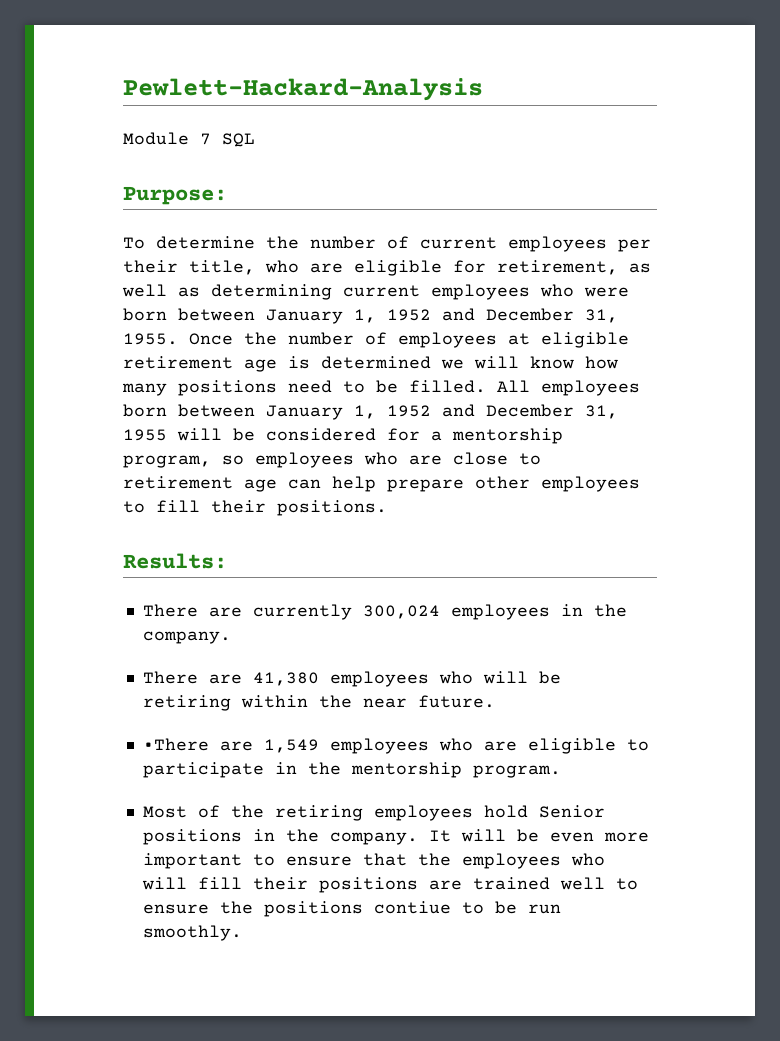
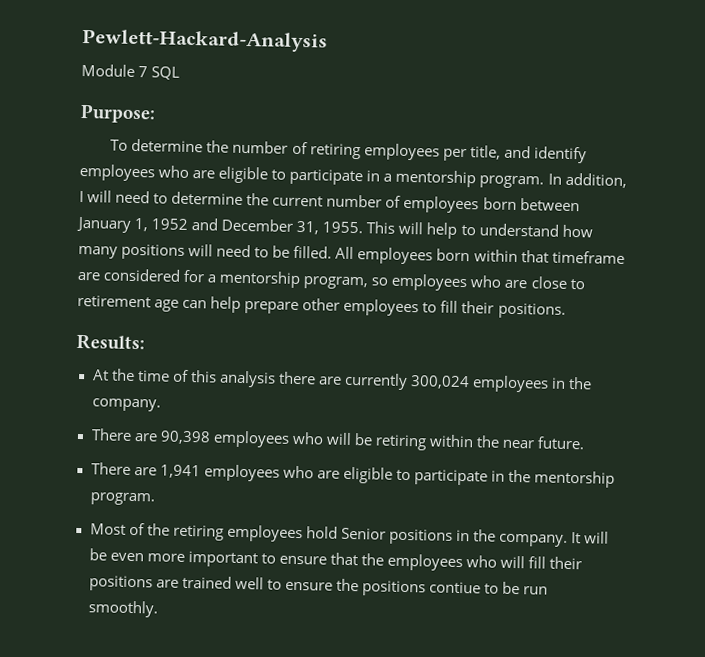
- To determine the number of current employees per their title, who are eligible for retirement, as well as determining current employees who were born between January 1, 1952 and December 31, 1955.
+ To determine the number of retiring employees per title, and identify employees who are eligible to participate in a mentorship program. In addition, I will need to determine the current number of employees born between January 1, 1952 and December 31, 1955.
- Once the number of employees at eligible retirement age is determined we will know how many positions need to be filled.
+ This will help to understand how many positions will need to be filled.
- All employees born between January 1, 1952 and December 31, 1955 will be considered for a mentorship program, so employees who are close to retirement age can help prepare other employees to fill their positions.
+ All employees born within that timeframe are considered for a mentorship program, so employees who are close to retirement age can help prepare other employees to fill their positions.
- There are currently 300,024 employees in the company.
+ At the time of this analysis there are currently 300,024 employees in the company.
- There are 41,380 employees who will be retiring within the near future.
+ There are 90,398 employees who will be retiring within the near future.
- •There are 1,549 employees who are eligible to participate in the mentorship program.
+ There are 1,941 employees who are eligible to participate in the mentorship program.

